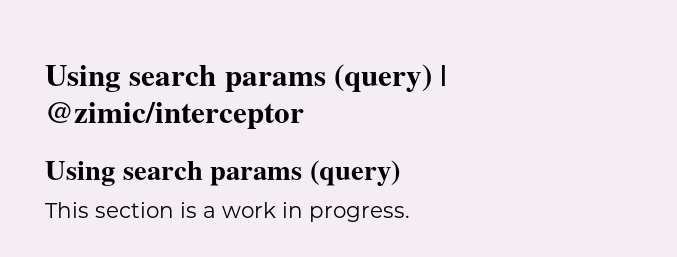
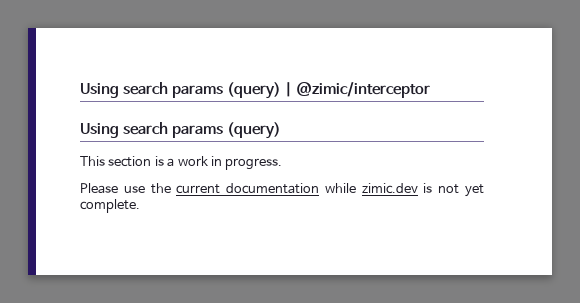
+ Please use the current documentation while zimic.dev is not yet complete.

